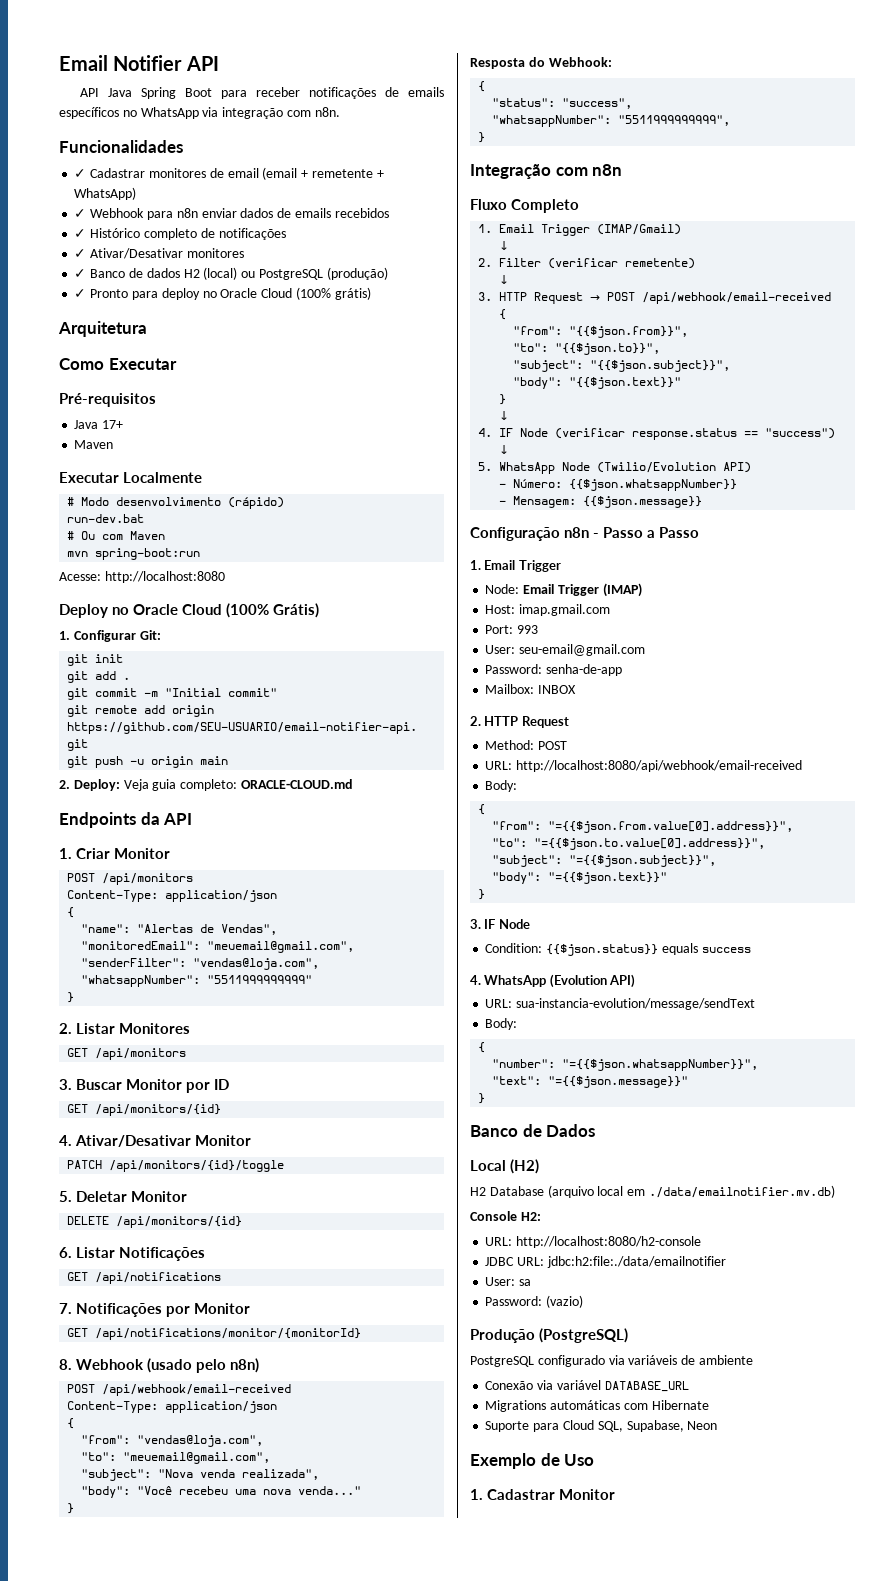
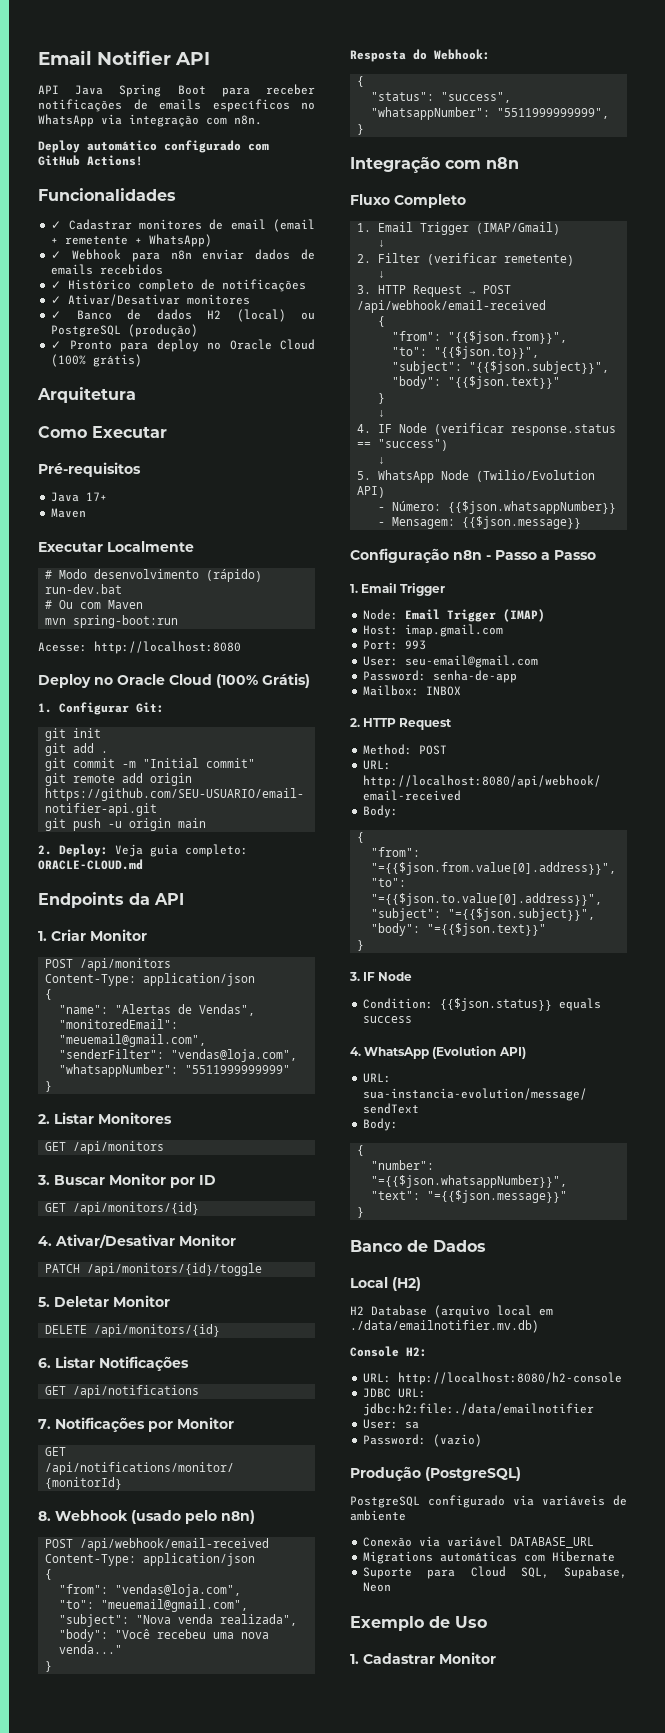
+ Deploy automático configurado com GitHub Actions!

